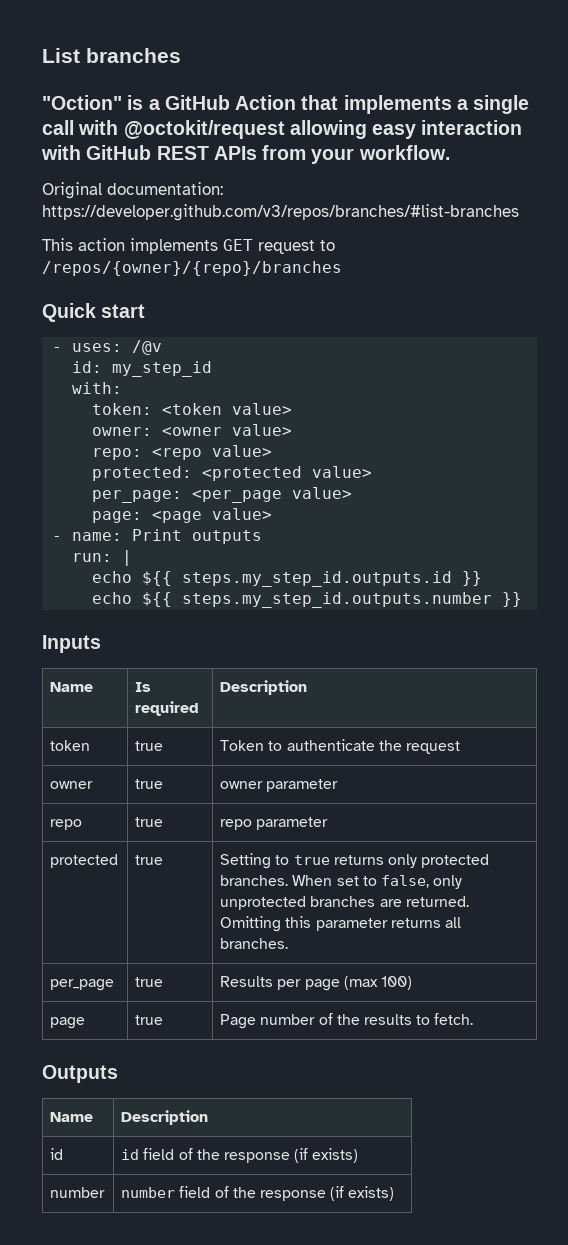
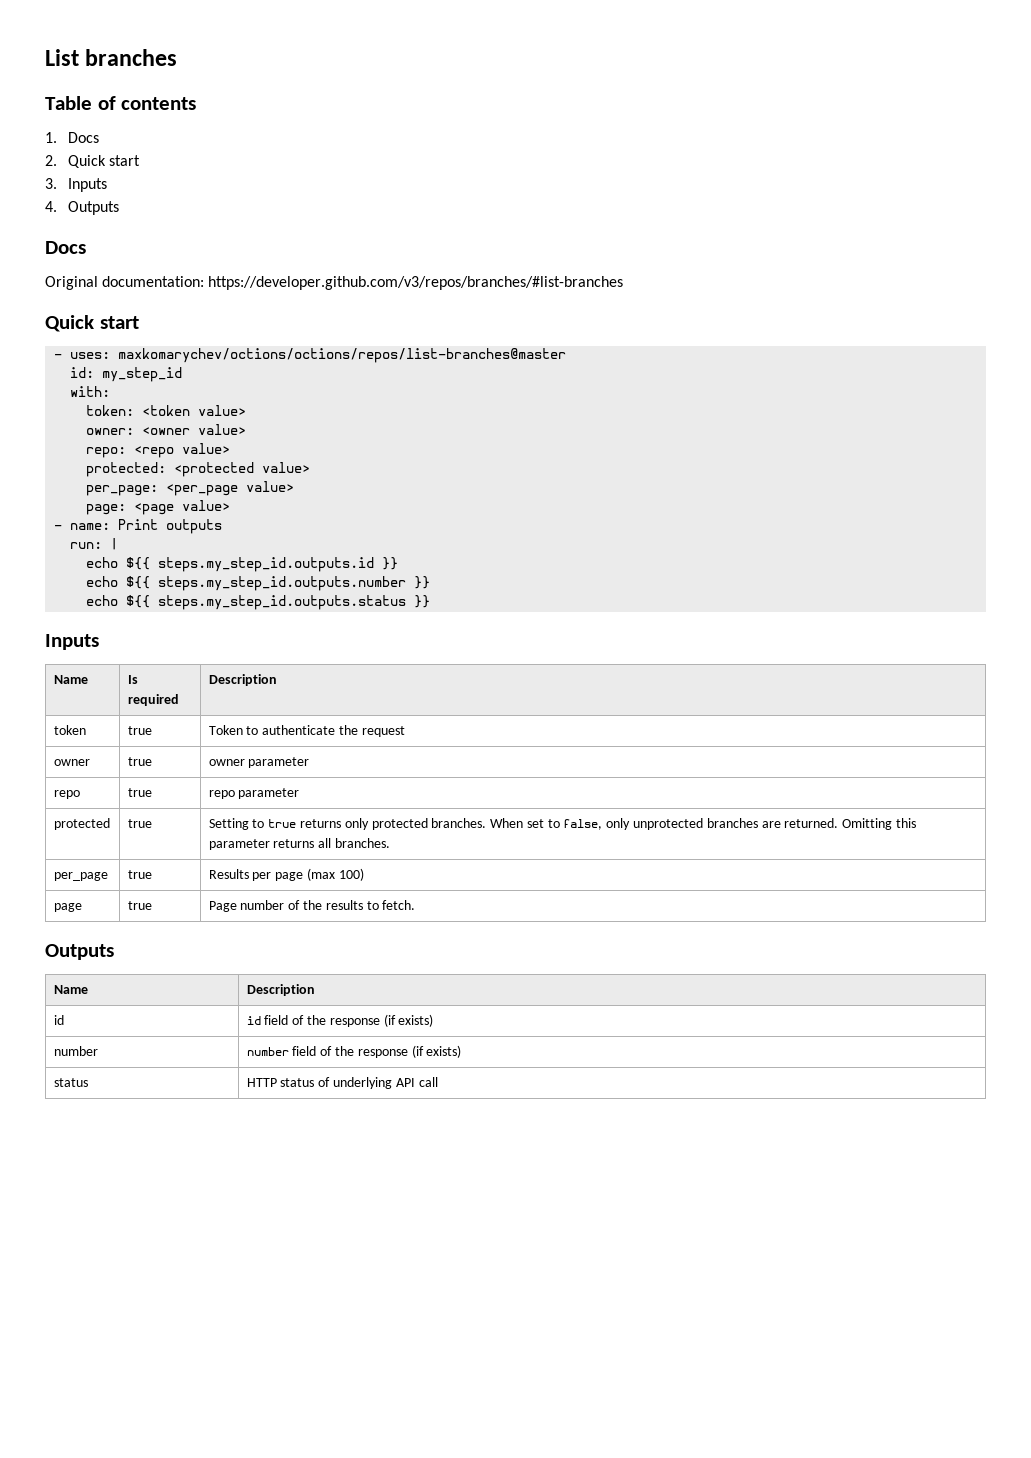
- "Oction" is a GitHub Action that implements a single call with @octokit/request allowing easy interaction with GitHub REST APIs from your workflow.
+ Table of contents
+ 1. Docs
+ 2. Quick start
+ 3. Inputs
+ 4. Outputs
+ Docs
  Original documentation: https://developer.github.com/v3/repos/branches/#list-branches
- This action implements GET request to /repos/{owner}/{repo}/branches
- - uses: /@v
+ - uses: maxkomarychev/octions/octions/repos/list-branches@master
+ echo ${{ steps.my_step_id.outputs.status }}
+ status | HTTP status of underlying API call

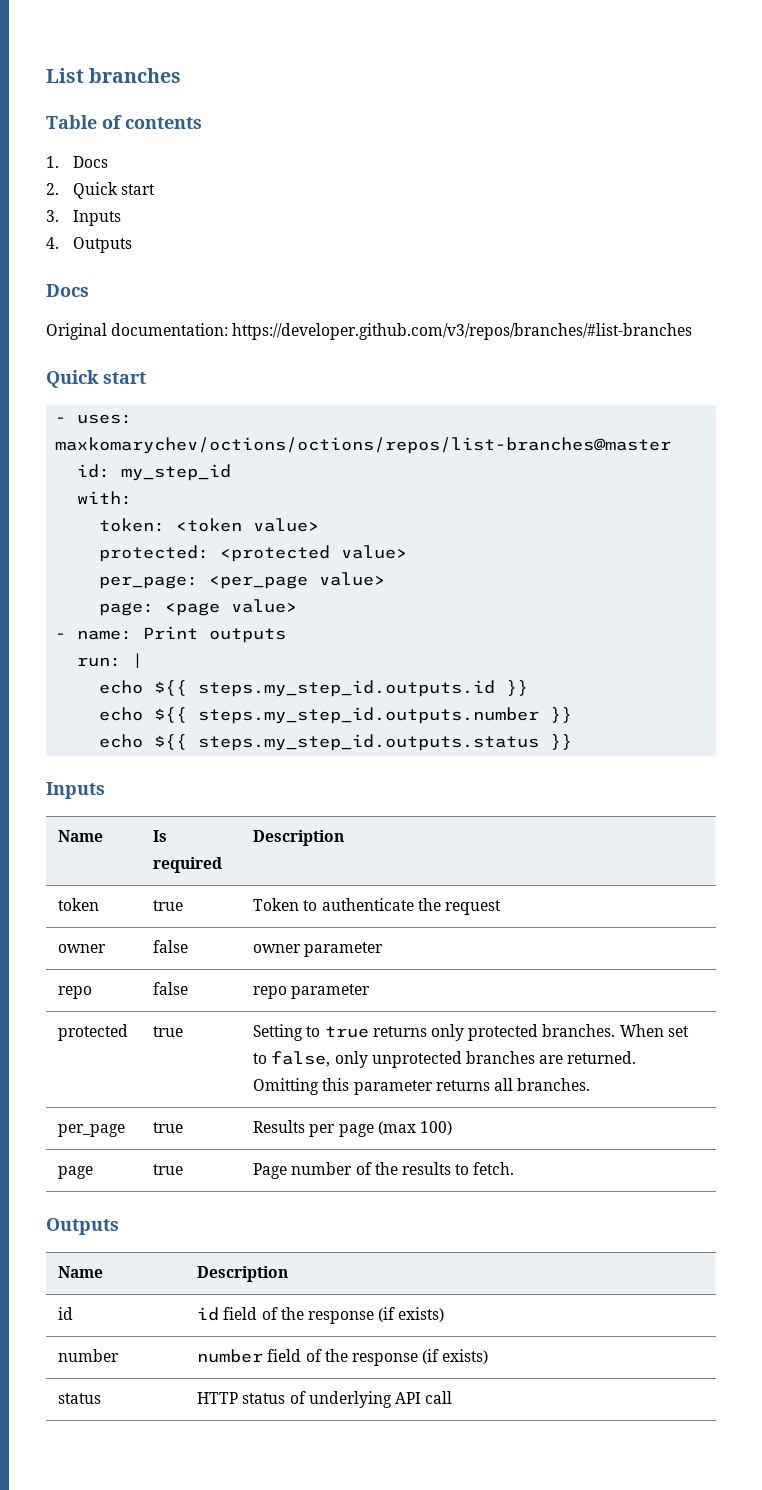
- owner: <owner value>
- repo: <repo value>
- owner | true | owner parameter
+ owner | false | owner parameter
- repo | true | repo parameter
+ repo | false | repo parameter

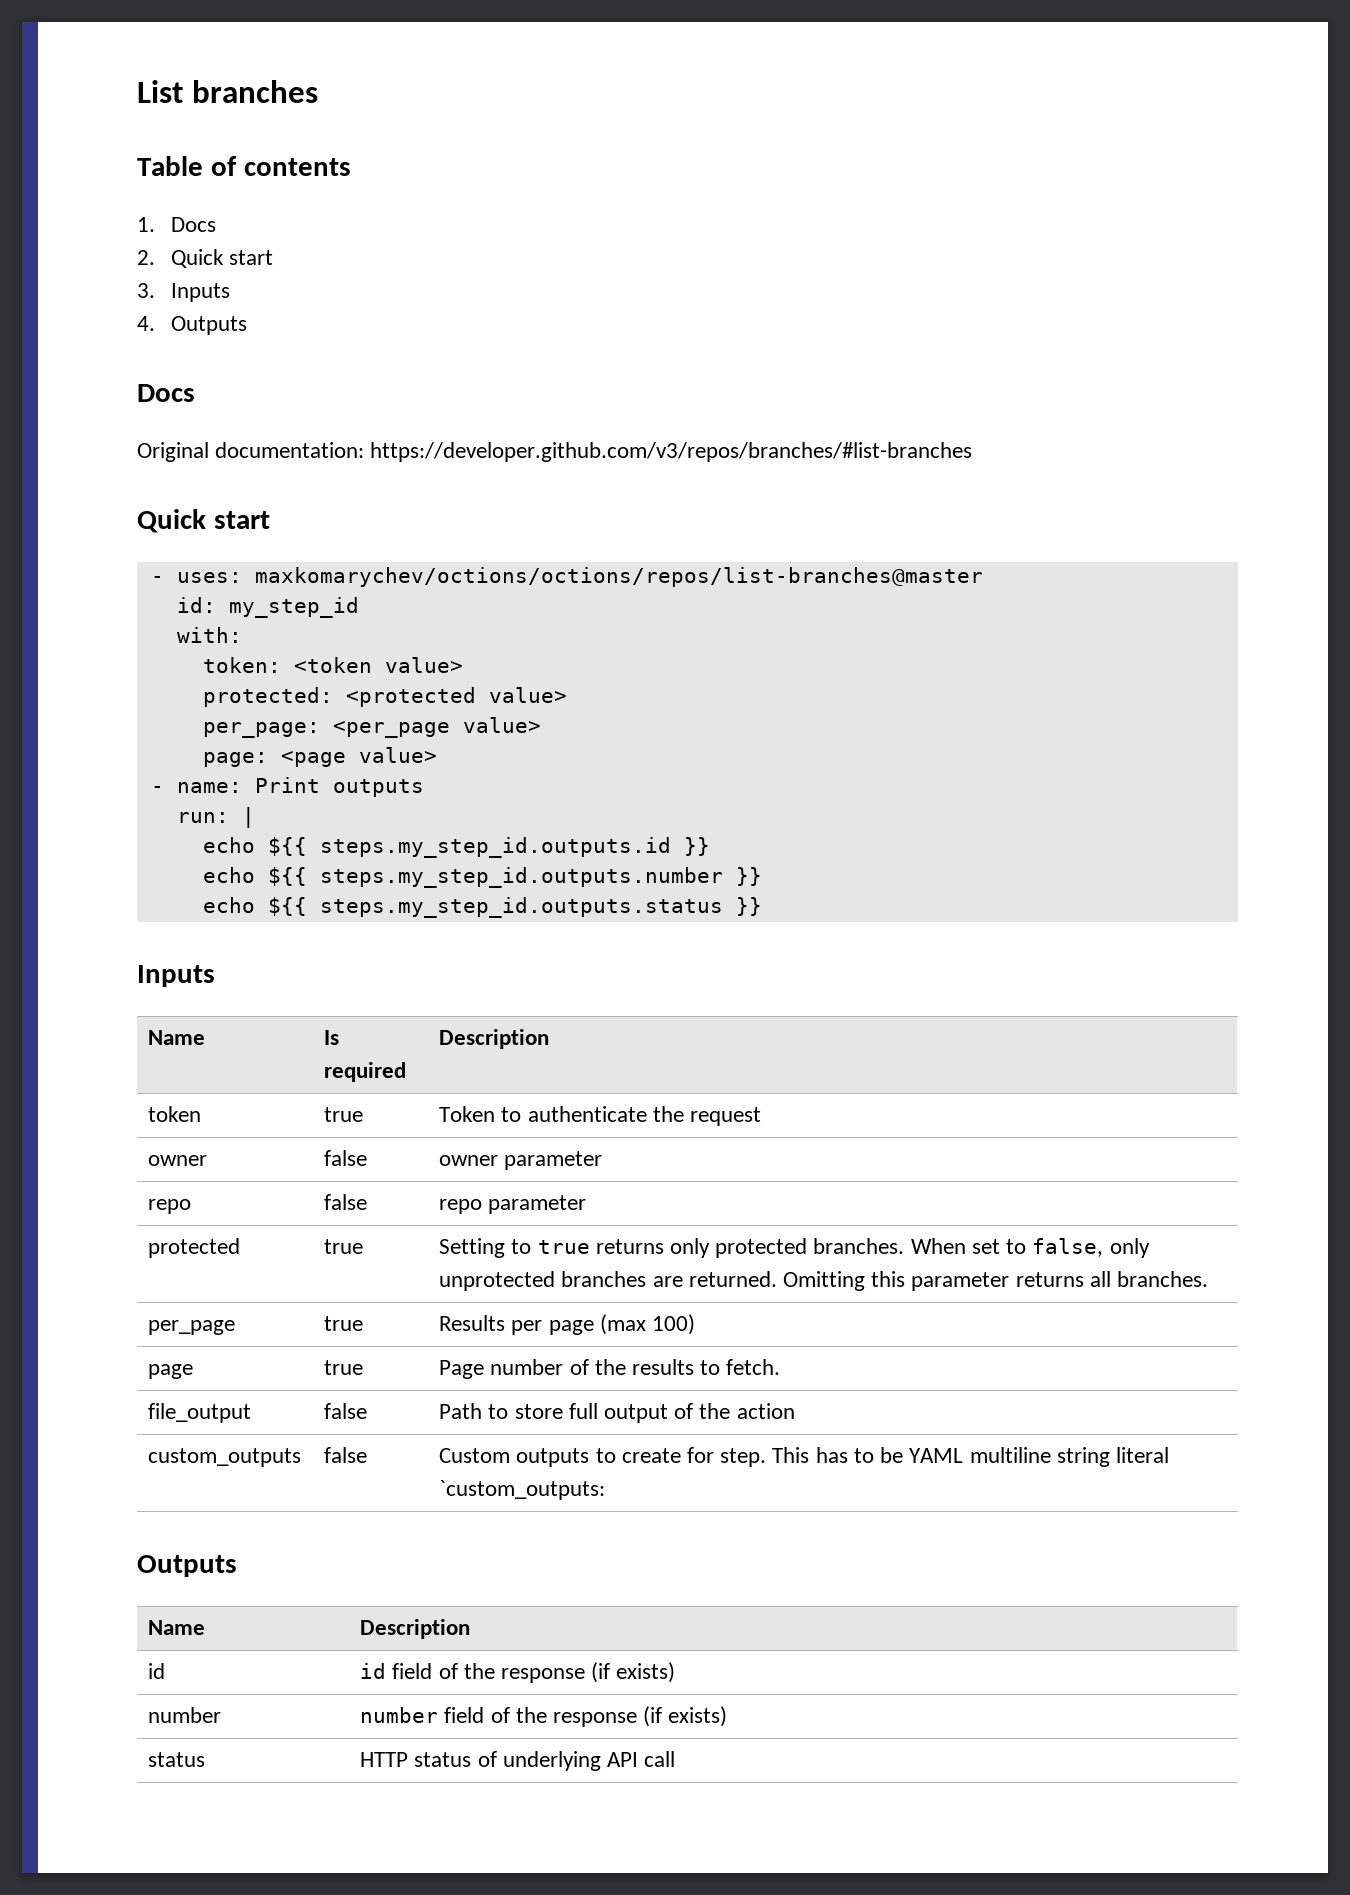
+ file_output | false | Path to store full output of the action
+ custom_outputs | false | Custom outputs to create for step. This has to be YAML multiline string literal `custom_outputs:

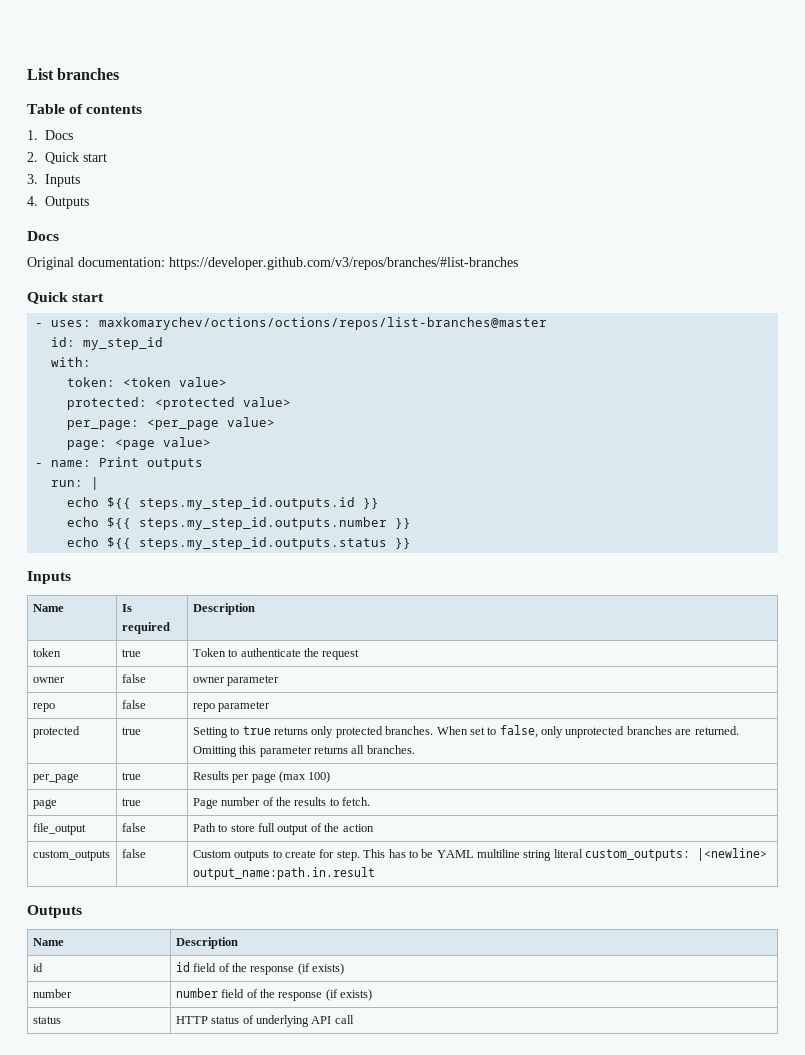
- custom_outputs | false | Custom outputs to create for step. This has to be YAML multiline string literal `custom_outputs:
+ custom_outputs | false | Custom outputs to create for step. This has to be YAML multiline string literal custom_outputs: |<newline> output_name:path.in.result

